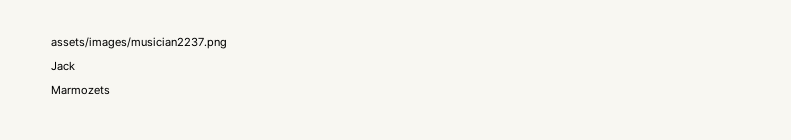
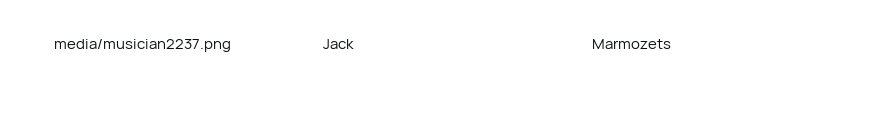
- assets/images/musician2237.png
+ media/musician2237.png

